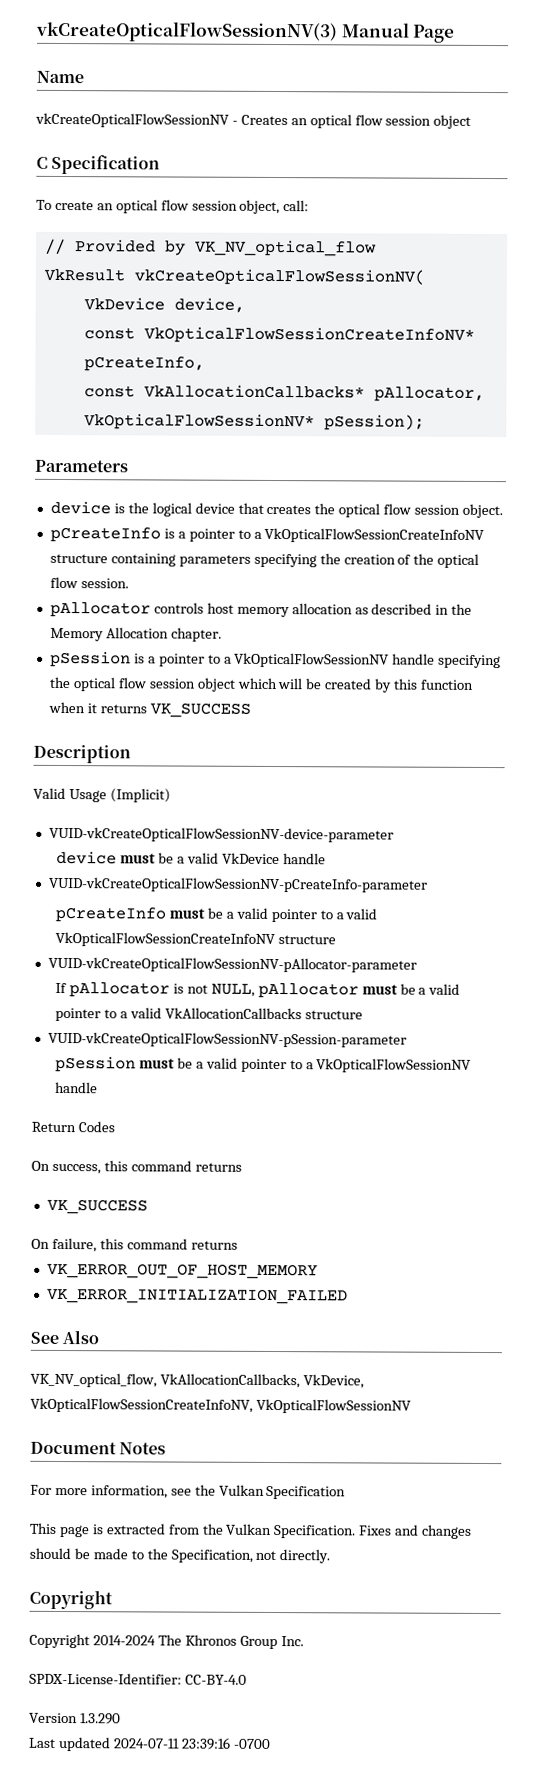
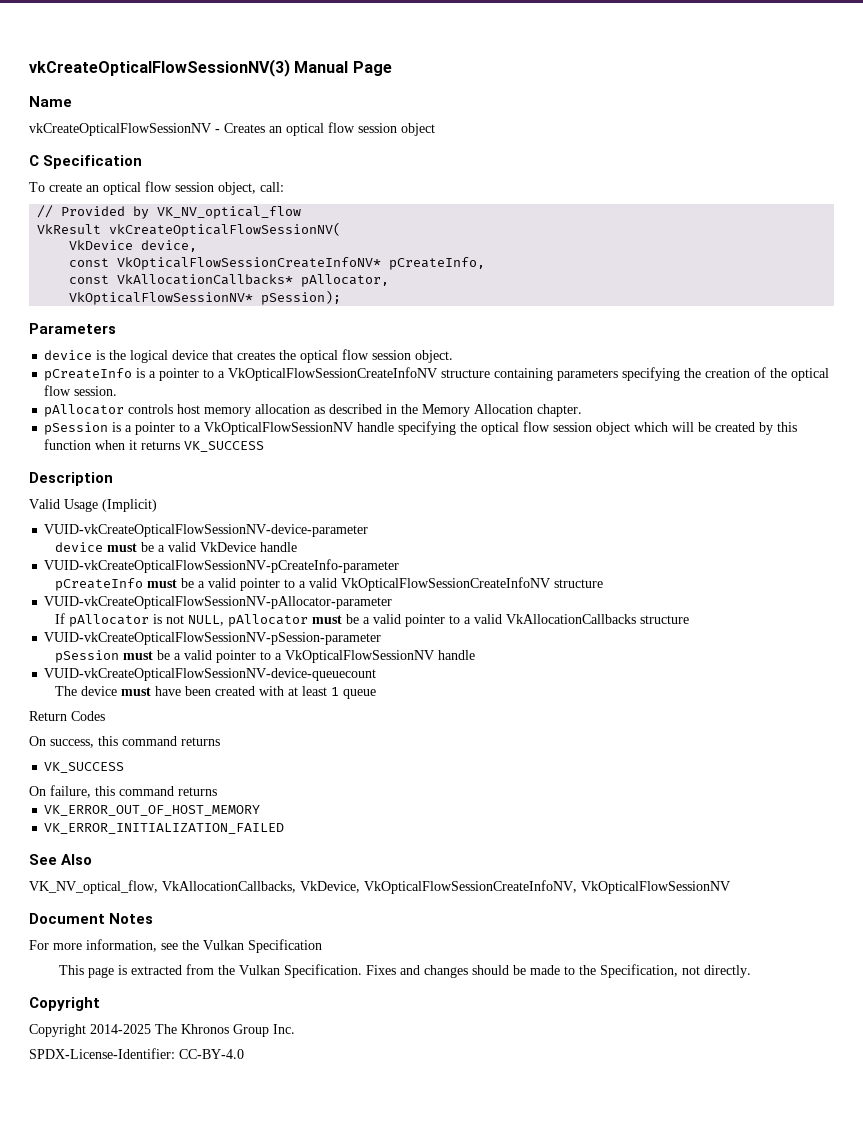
+ VUID-vkCreateOpticalFlowSessionNV-device-queuecount
+ The device must have been created with at least 1 queue
- Copyright 2014-2024 The Khronos Group Inc.
+ Copyright 2014-2025 The Khronos Group Inc.
- Version 1.3.290
- Last updated 2024-07-11 23:39:16 -0700

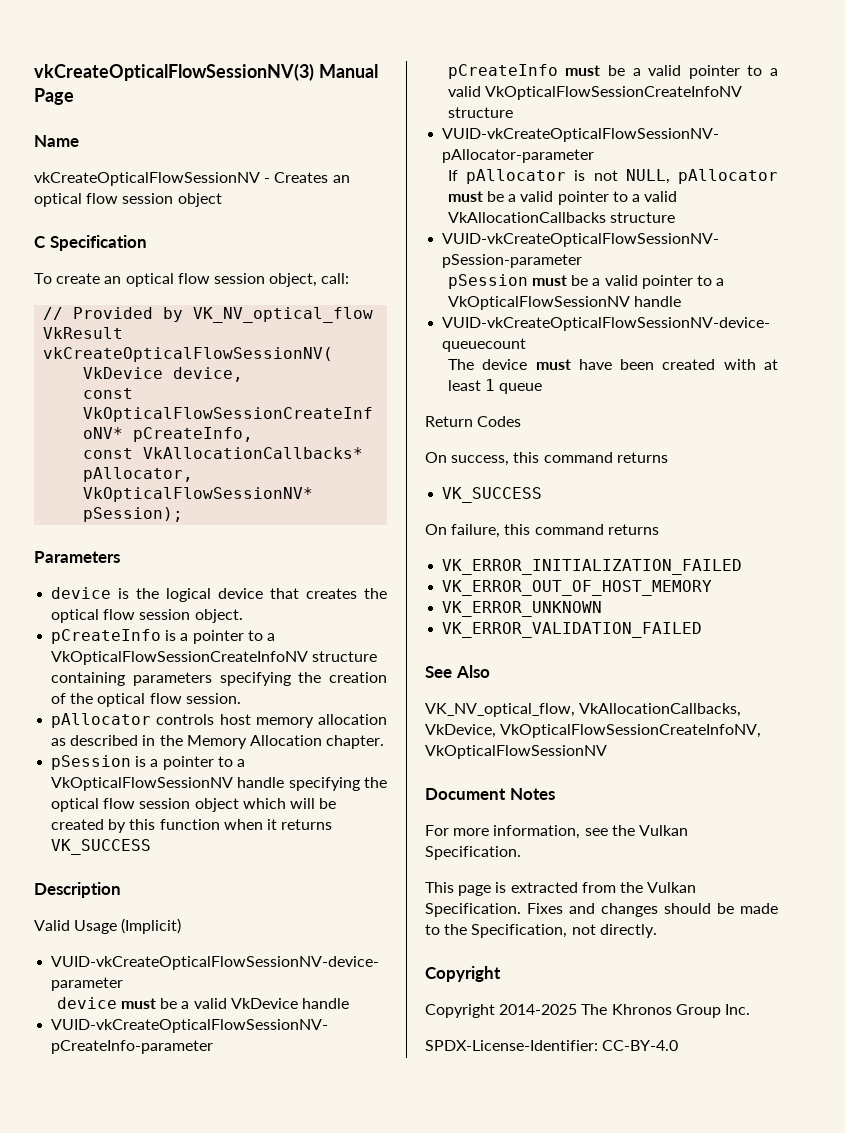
+ VK_ERROR_INITIALIZATION_FAILED
- VK_ERROR_INITIALIZATION_FAILED
+ VK_ERROR_UNKNOWN
+ VK_ERROR_VALIDATION_FAILED
- For more information, see the Vulkan Specification
+ For more information, see the Vulkan Specification.

